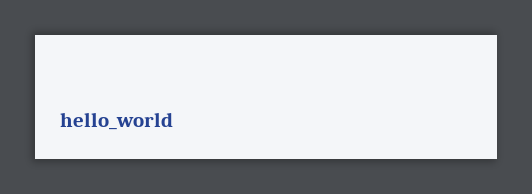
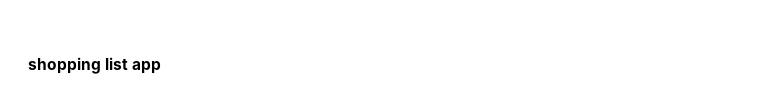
- hello_world
+ shopping list app

